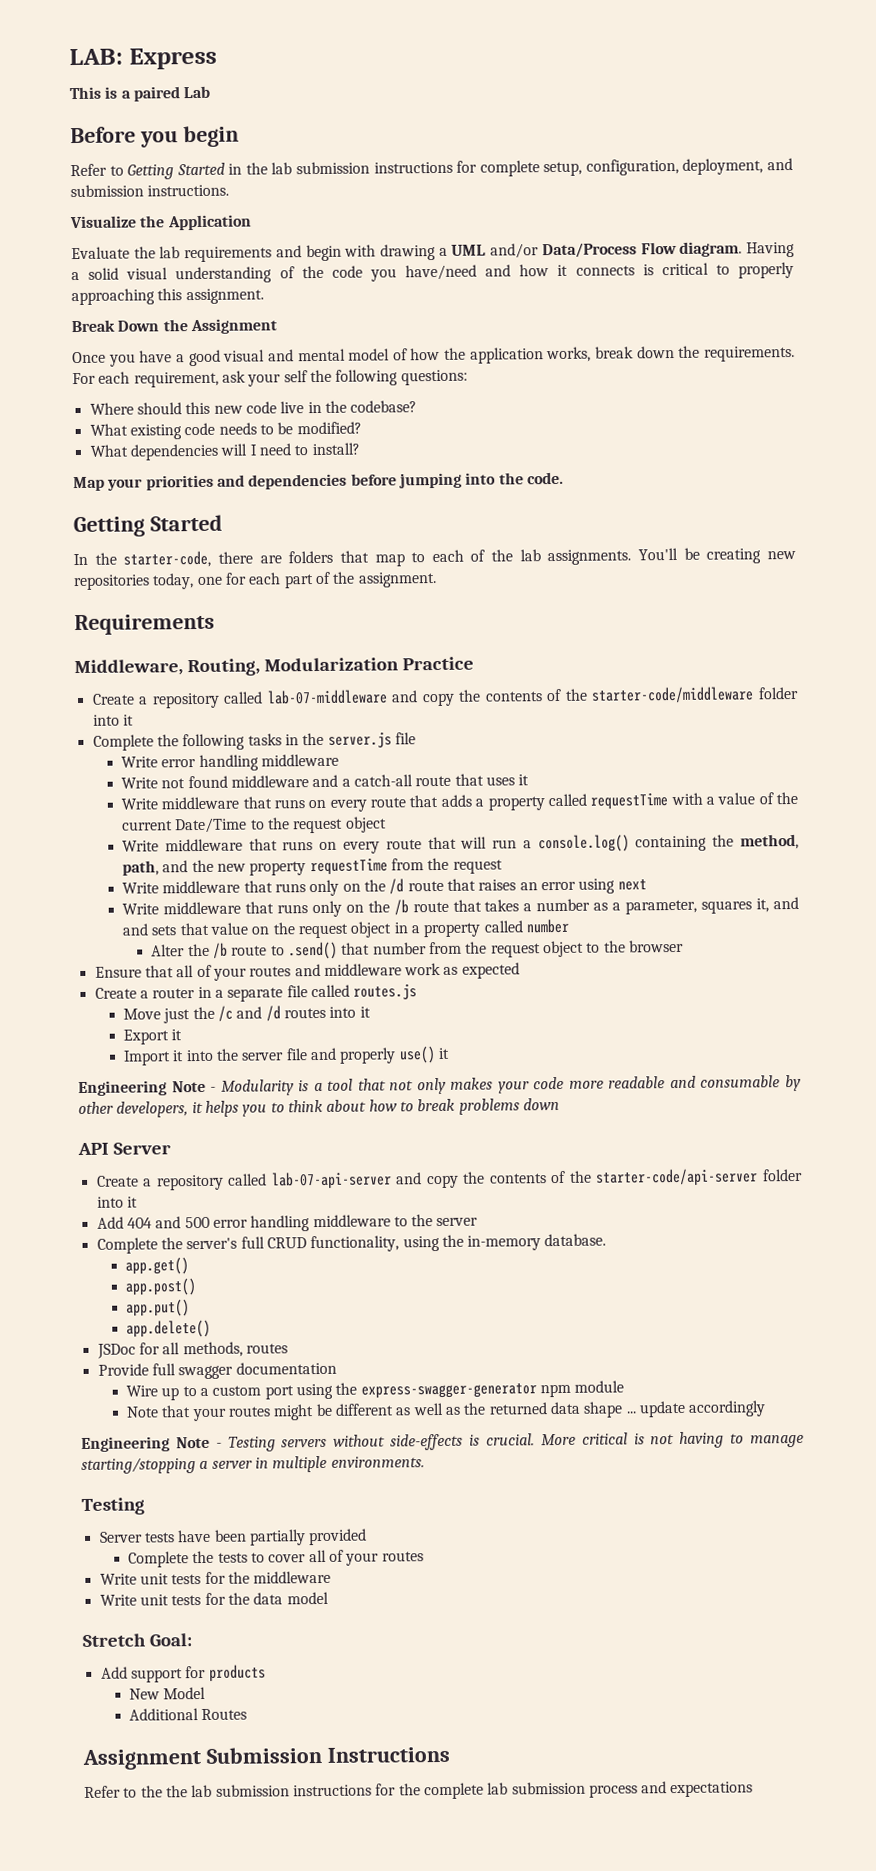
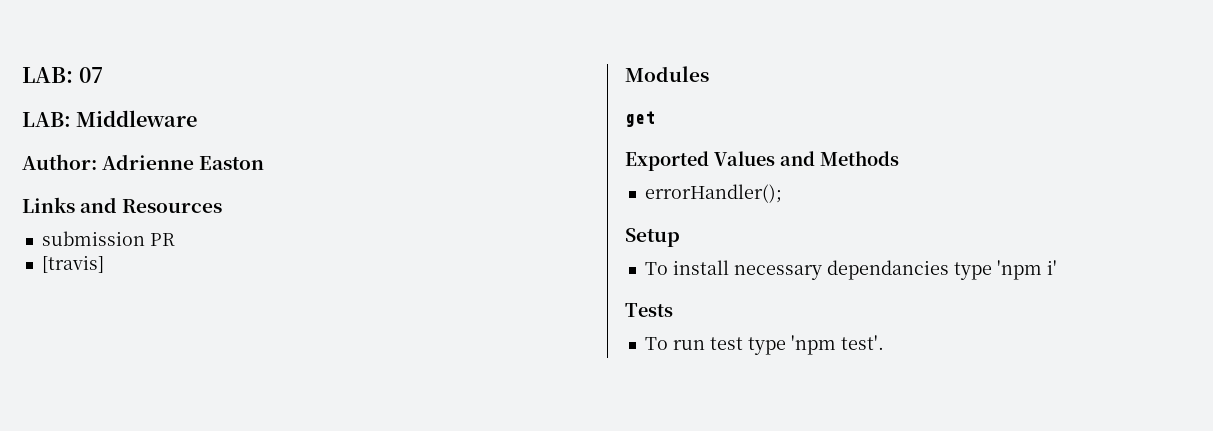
- LAB: Express
- This is a paired Lab
- Before you begin
- Refer to Getting Started in the lab submission instructions for complete setup, configuration, deployment, and submission instructions.
- Visualize the Application
- Evaluate the lab requirements and begin with drawing a UML and/or Data/Process Flow diagram. Having a solid visual understanding of the code you have/need and how it connects is critical to properly approaching this assignment.
- Break Down the Assignment
- Once you have a good visual and mental model of how the application works, break down the requirements. For each requirement, ask your self the following questions:
- Where should this new code live in the codebase?
- What existing code needs to be modified?
- What dependencies will I need to install?
- Map your priorities and dependencies before jumping into the code.
- Getting Started
- In the starter-code, there are folders that map to each of the lab assignments. You'll be creating new repositories today, one for each part of the assignment.
- Requirements
- Middleware, Routing, Modularization Practice
- Create a repository called lab-07-middleware and copy the contents of the starter-code/middleware folder into it
- Complete the following tasks in the server.js file
- Write error handling middleware
- Write not found middleware and a catch-all route that uses it
- Write middleware that runs on every route that adds a property called requestTime with a value of the current Date/Time to the request object
- Write middleware that runs on every route that will run a console.log() containing the method, path, and the new property requestTime from the request
- Write middleware that runs only on the /d route that raises an error using next
- Write middleware that runs only on the /b route that takes a number as a parameter, squares it, and and sets that value on the request object in a property called number
- Alter the /b route to .send() that number from the request object to the browser
- Ensure that all of your routes and middleware work as expected
- Create a router in a separate file called routes.js
- Move just the /c and /d routes into it
- Export it
- Import it into the server file and properly use() it
- Engineering Note - Modularity is a tool that not only makes your code more readable and consumable by other developers, it helps you to think about how to break problems down
- API Server
- Create a repository called lab-07-api-server and copy the contents of the starter-code/api-server folder into it
- Add 404 and 500 error handling middleware to the server
- Complete the server's full CRUD functionality, using the in-memory database.
- app.get()
- app.post()
- app.put()
- app.delete()
- JSDoc for all methods, routes
- Provide full swagger documentation
- Wire up to a custom port using the express-swagger-generator npm module
- Note that your routes might be different as well as the returned data shape ... update accordingly
- Engineering Note - Testing servers without side-effects is crucial. More critical is not having to manage starting/stopping a server in multiple environments.
- Testing
- Server tests have been partially provided
- Complete the tests to cover all of your routes
- Write unit tests for the middleware
- Write unit tests for the data model
- Stretch Goal:
- Add support for products
- New Model
- Additional Routes
- Assignment Submission Instructions
- Refer to the the lab submission instructions for the complete lab submission process and expectations
+ LAB: 07
+ LAB: Middleware
+ Author: Adrienne Easton
+ Links and Resources
+ submission PR
+ [travis]
+ Modules
+ get
+ Exported Values and Methods
+ errorHandler();
+ Setup
+ To install necessary dependancies type 'npm i'
+ Tests
+ To run test type 'npm test'.

